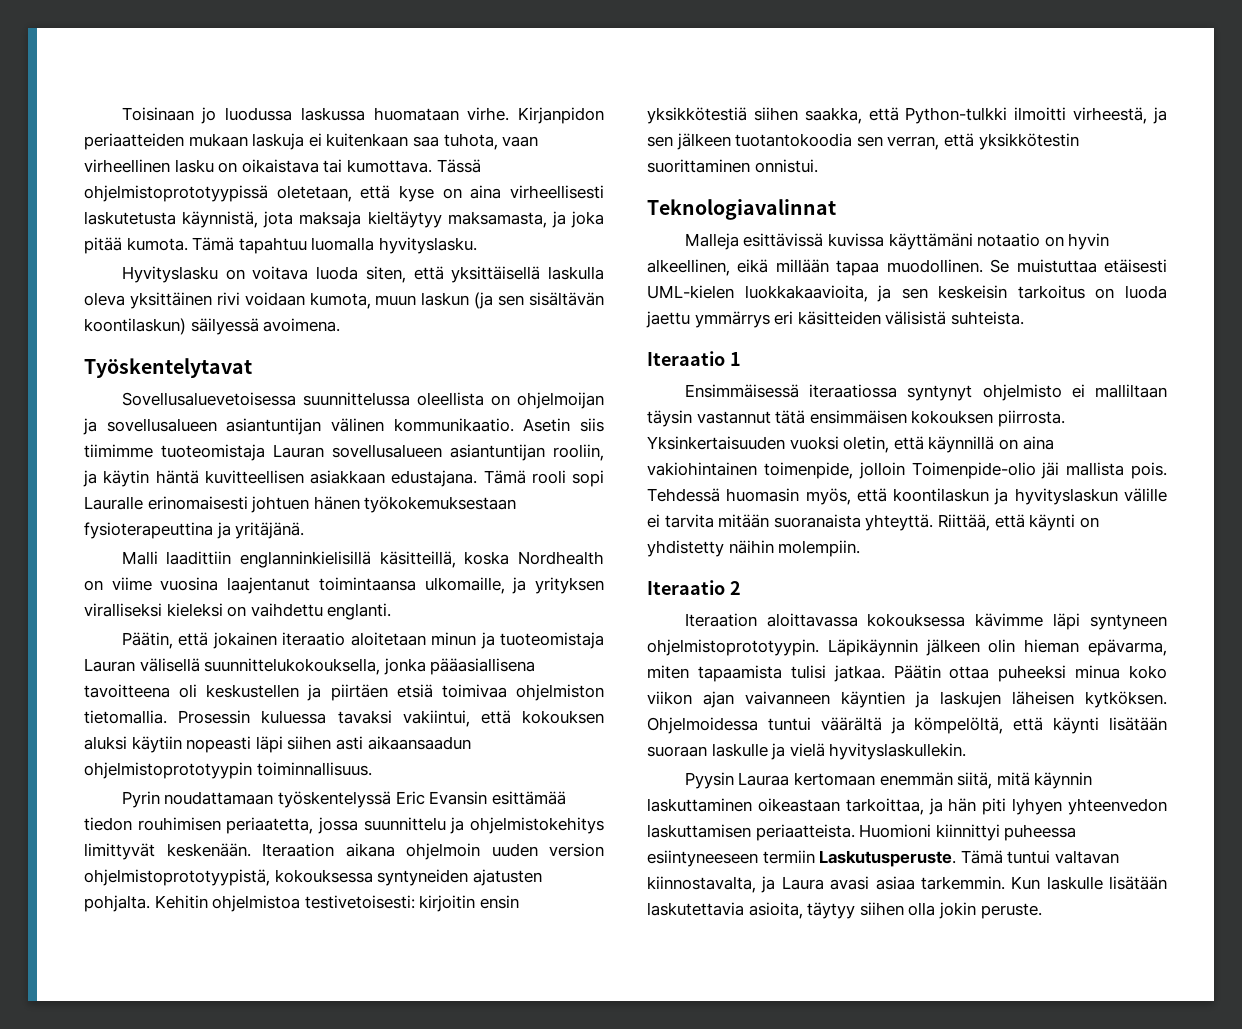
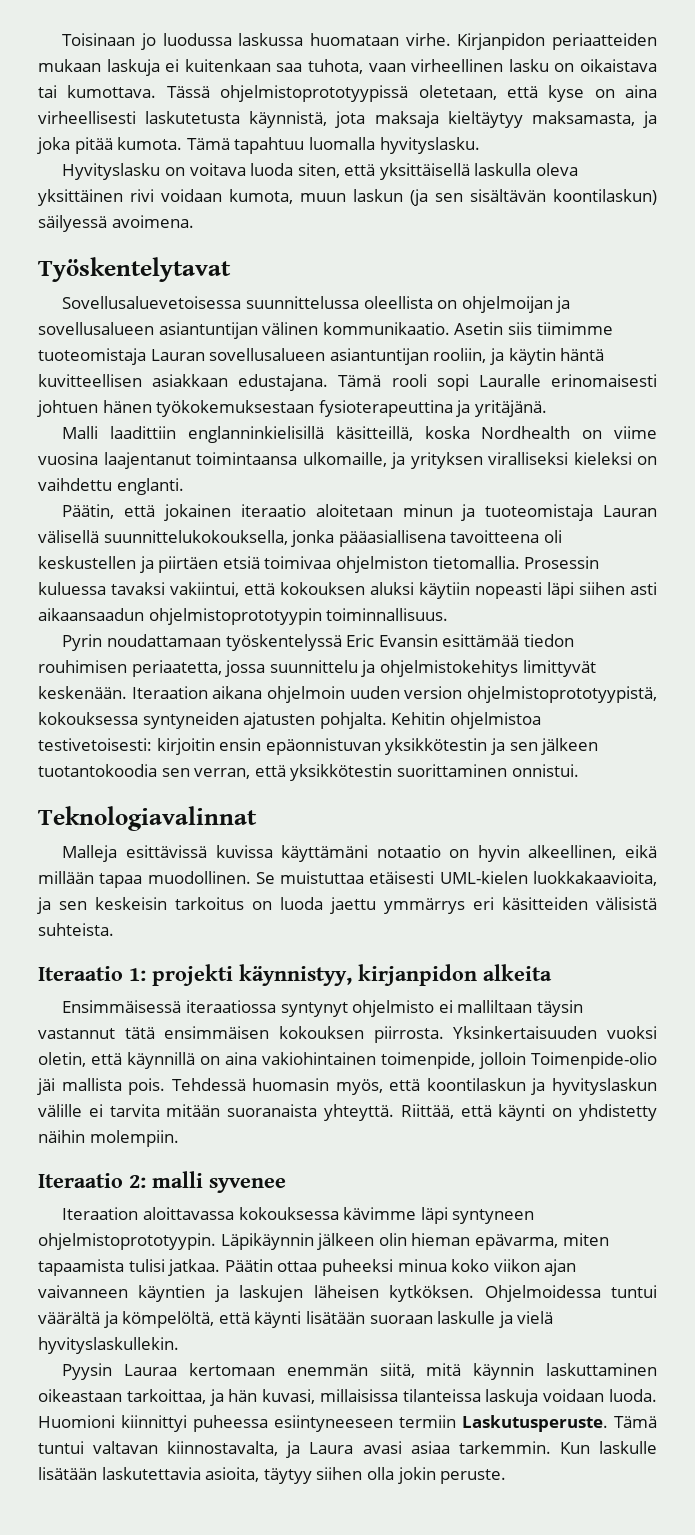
- Kehitin ohjelmistoa testivetoisesti: kirjoitin ensin yksikkötestiä siihen saakka, että Python-tulkki ilmoitti virheestä, ja sen jälkeen tuotantokoodia sen verran, että yksikkötestin suorittaminen onnistui.
+ Kehitin ohjelmistoa testivetoisesti: kirjoitin ensin epäonnistuvan yksikkötestin ja sen jälkeen tuotantokoodia sen verran, että yksikkötestin suorittaminen onnistui.
- Iteraatio 1
+ Iteraatio 1: projekti käynnistyy, kirjanpidon alkeita
- Iteraatio 2
+ Iteraatio 2: malli syvenee
- Pyysin Lauraa kertomaan enemmän siitä, mitä käynnin laskuttaminen oikeastaan tarkoittaa, ja hän piti lyhyen yhteenvedon laskuttamisen periaatteista.
+ Pyysin Lauraa kertomaan enemmän siitä, mitä käynnin laskuttaminen oikeastaan tarkoittaa, ja hän kuvasi, millaisissa tilanteissa laskuja voidaan luoda.

